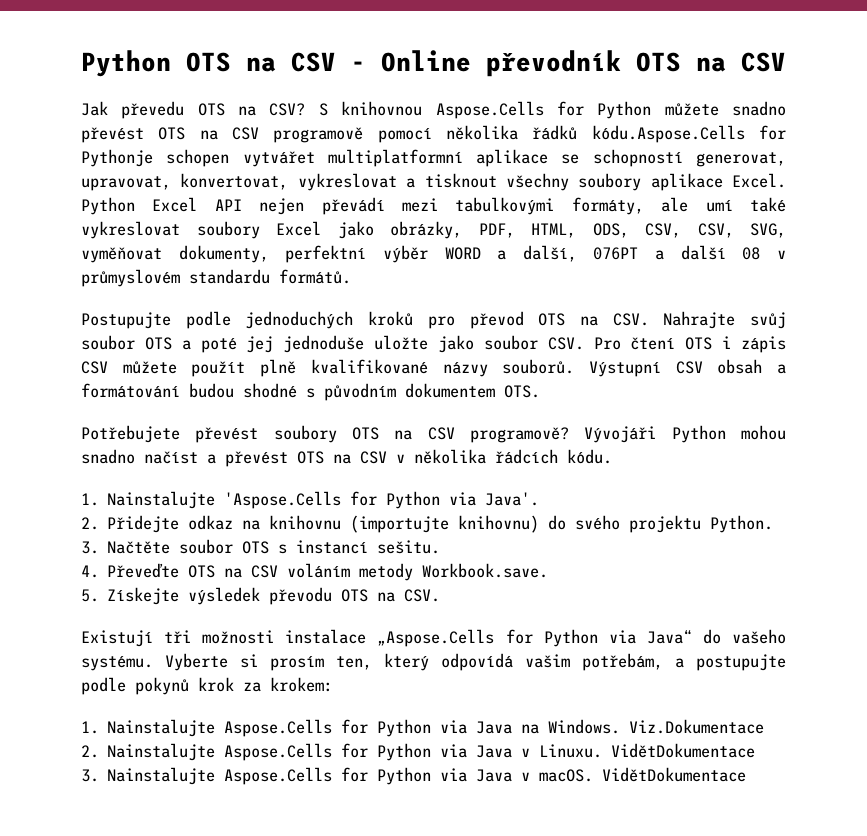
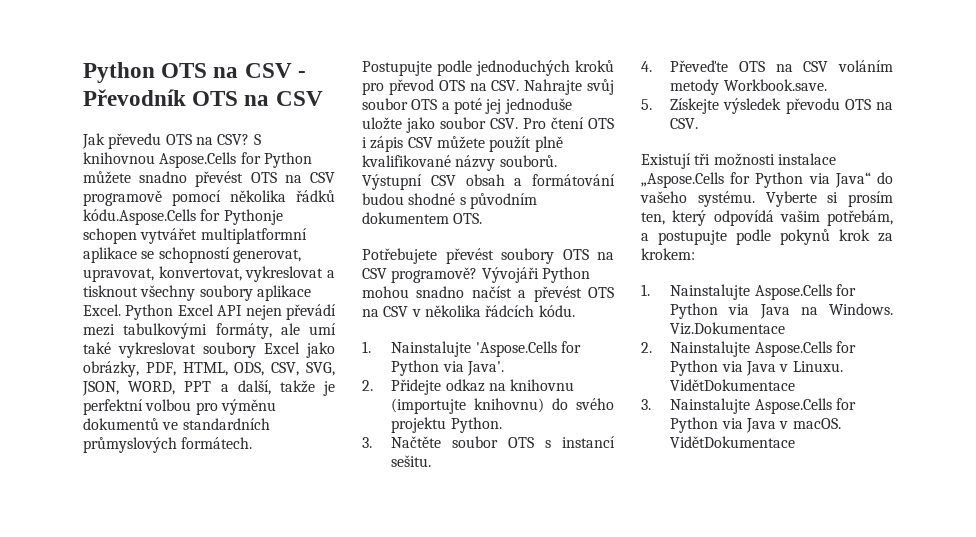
- Python OTS na CSV - Online převodník OTS na CSV
+ Python OTS na CSV - Převodník OTS na CSV
- Python Excel API nejen převádí mezi tabulkovými formáty, ale umí také vykreslovat soubory Excel jako obrázky, PDF, HTML, ODS, CSV, CSV, SVG, vyměňovat dokumenty, perfektní výběr WORD a další, 076PT a další 08 v průmyslovém standardu formátů.
+ Python Excel API nejen převádí mezi tabulkovými formáty, ale umí také vykreslovat soubory Excel jako obrázky, PDF, HTML, ODS, CSV, SVG, JSON, WORD, PPT a další, takže je perfektní volbou pro výměnu dokumentů ve standardních průmyslových formátech.

